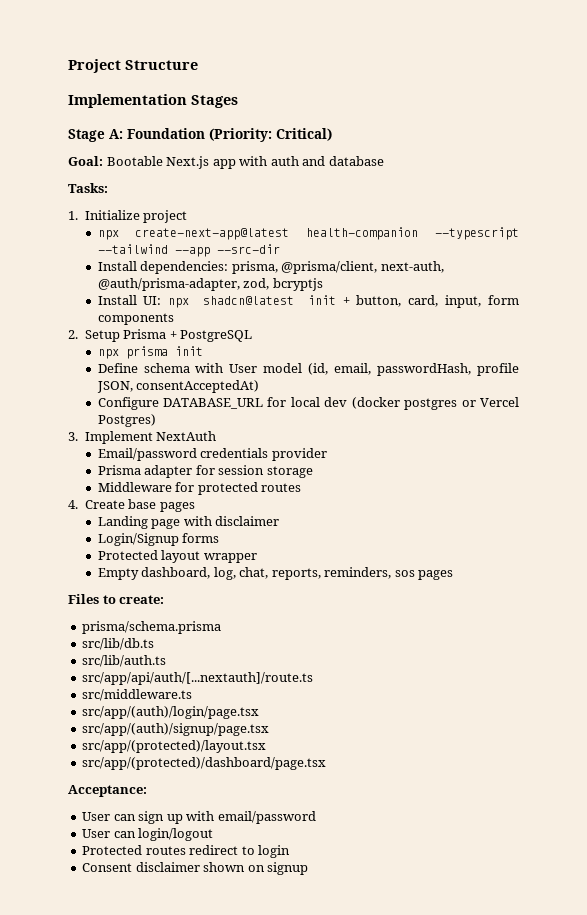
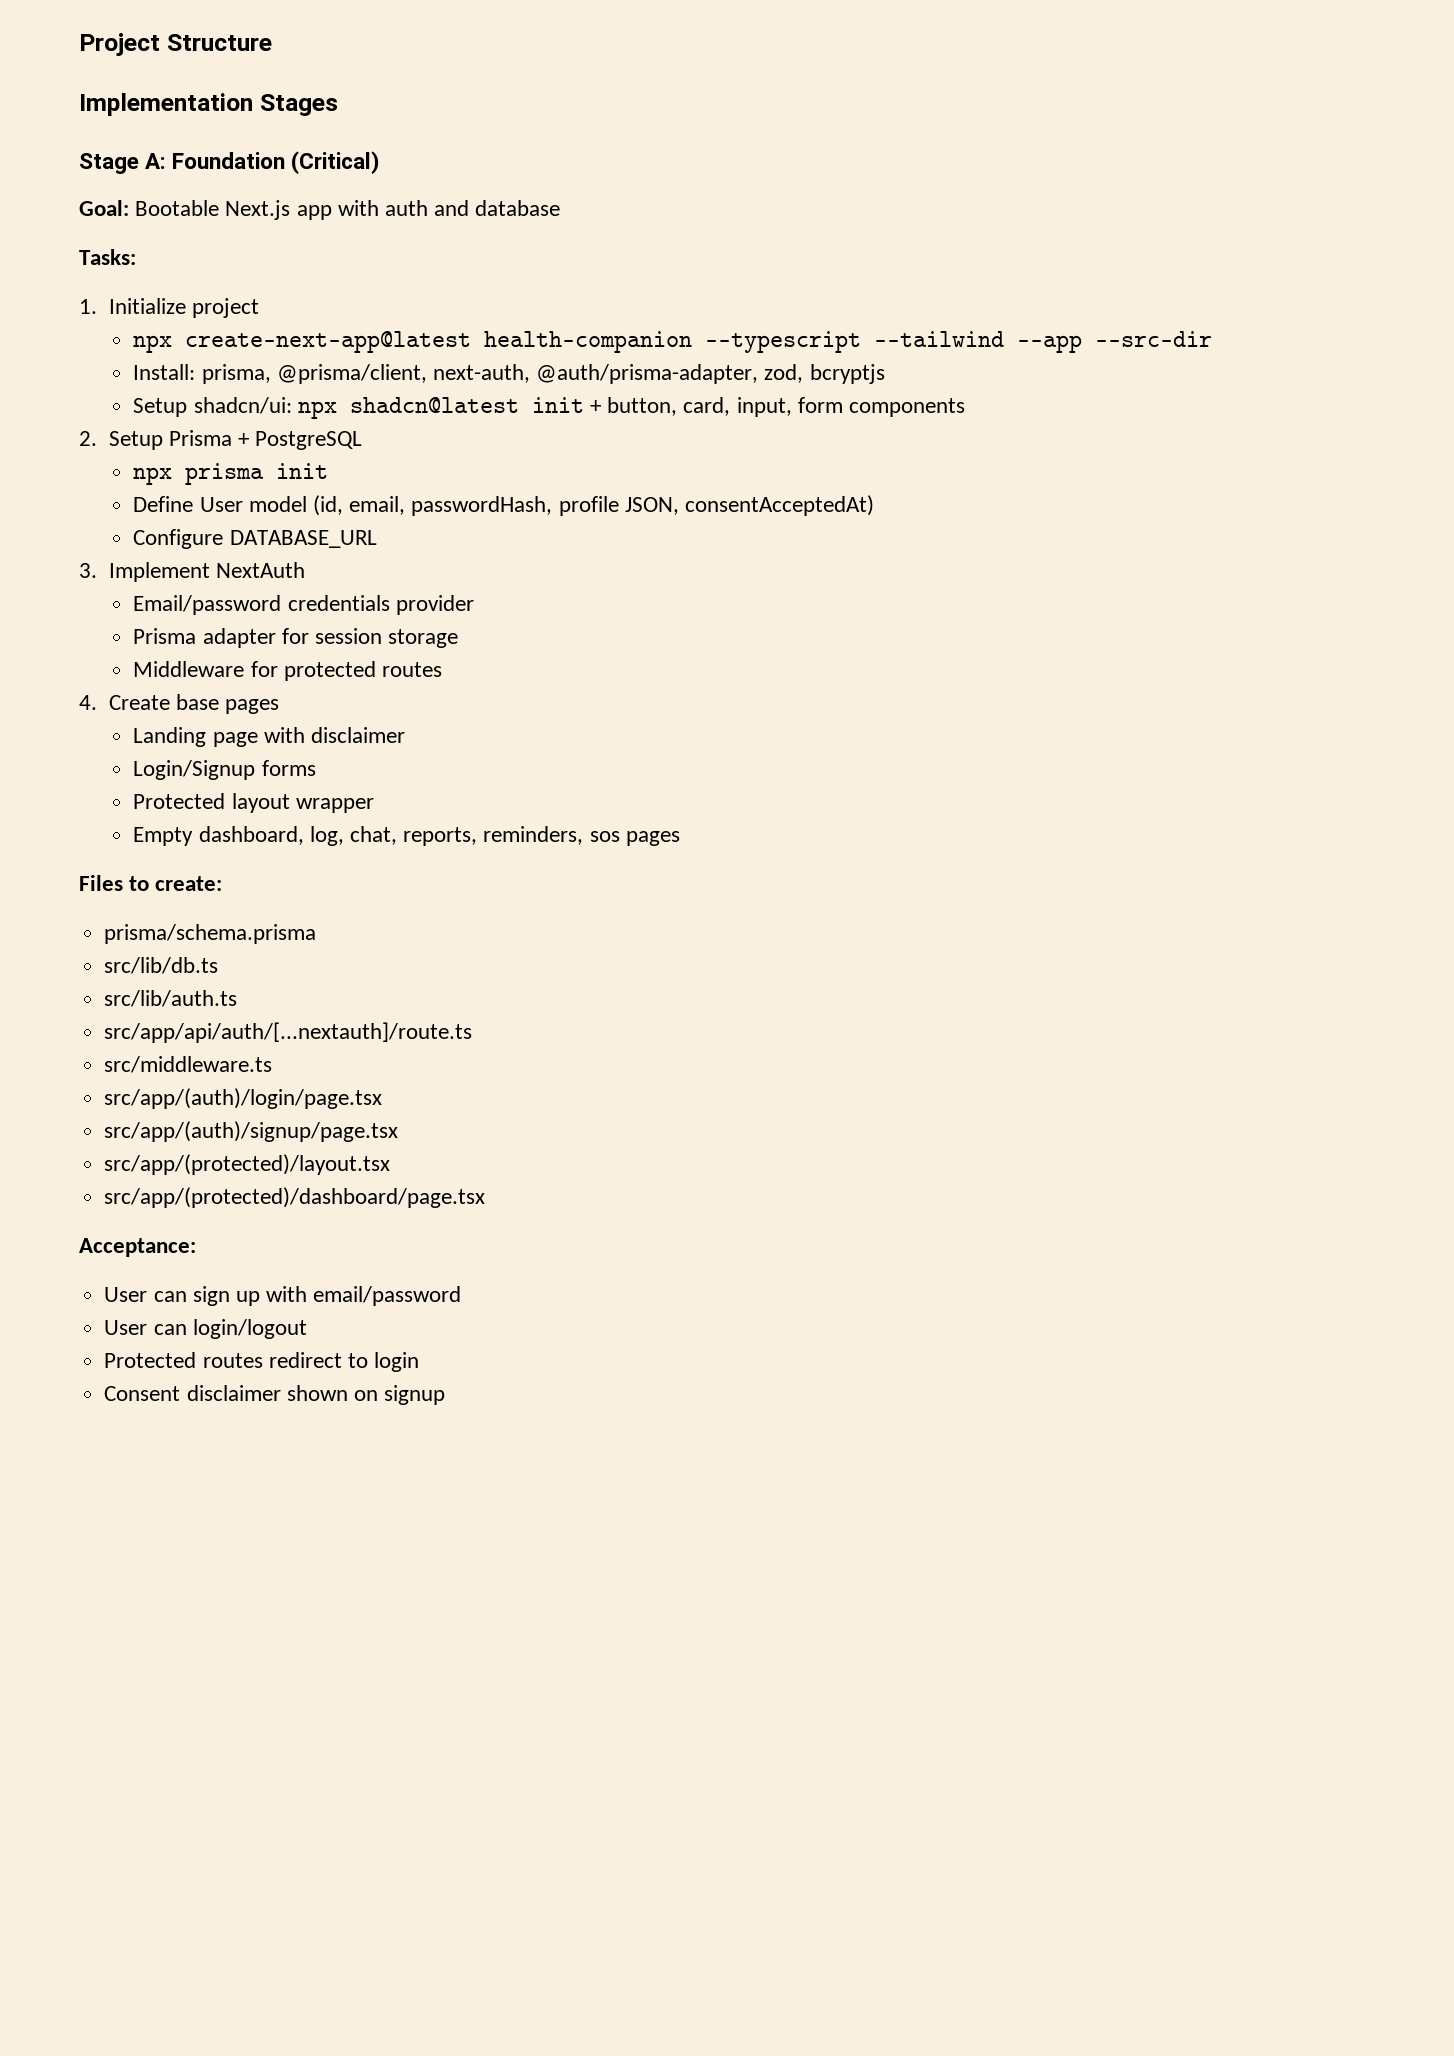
- Stage A: Foundation (Priority: Critical)
+ Stage A: Foundation (Critical)
- Install dependencies: prisma, @prisma/client, next-auth, @auth/prisma-adapter, zod, bcryptjs
+ Install: prisma, @prisma/client, next-auth, @auth/prisma-adapter, zod, bcryptjs
- Install UI: npx shadcn@latest init + button, card, input, form components
+ Setup shadcn/ui: npx shadcn@latest init + button, card, input, form components
- Define schema with User model (id, email, passwordHash, profile JSON, consentAcceptedAt)
+ Define User model (id, email, passwordHash, profile JSON, consentAcceptedAt)
- Configure DATABASE_URL for local dev (docker postgres or Vercel Postgres)
+ Configure DATABASE_URL

